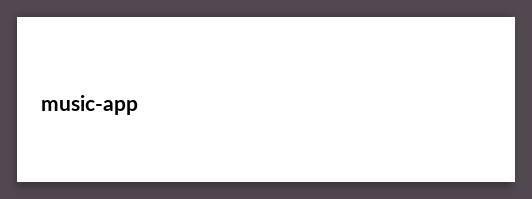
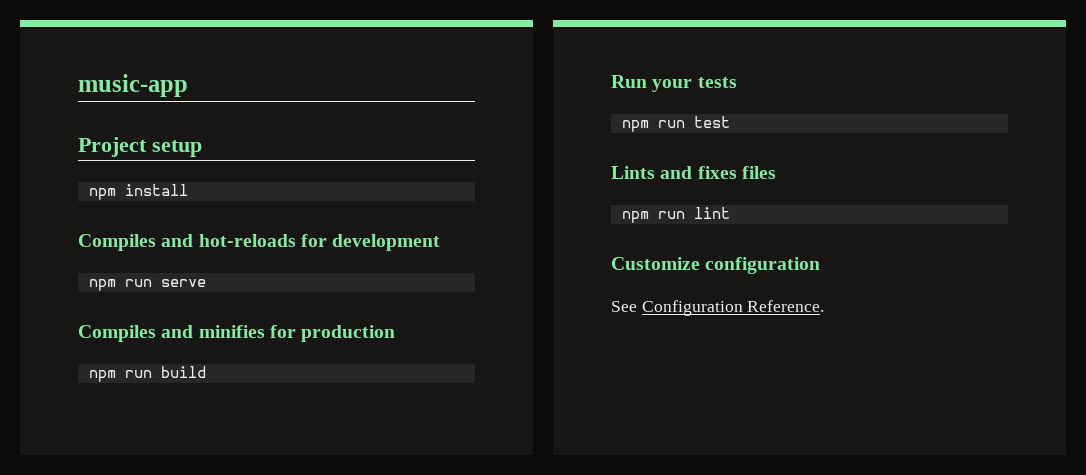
+ Project setup
+ npm install
+ Compiles and hot-reloads for development
+ npm run serve
+ Compiles and minifies for production
+ npm run build
+ Run your tests
+ npm run test
+ Lints and fixes files
+ npm run lint
+ Customize configuration
+ See Configuration Reference.

